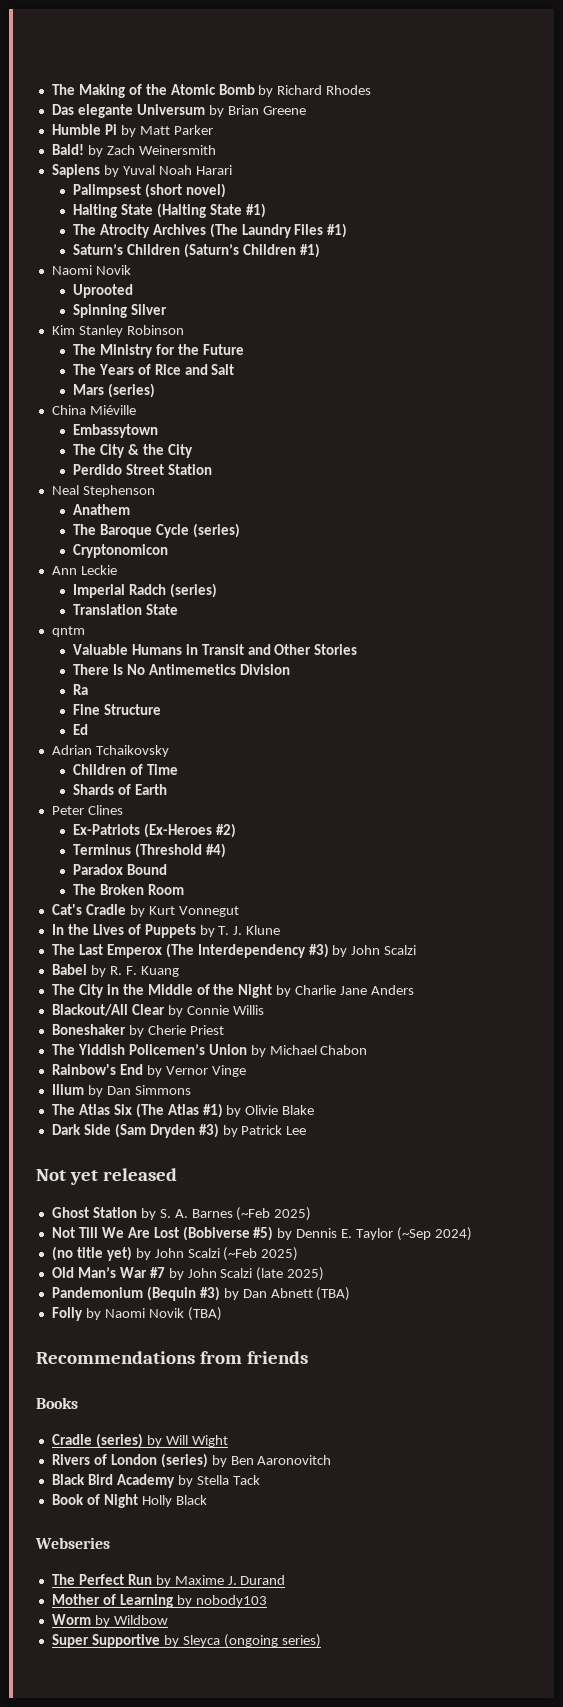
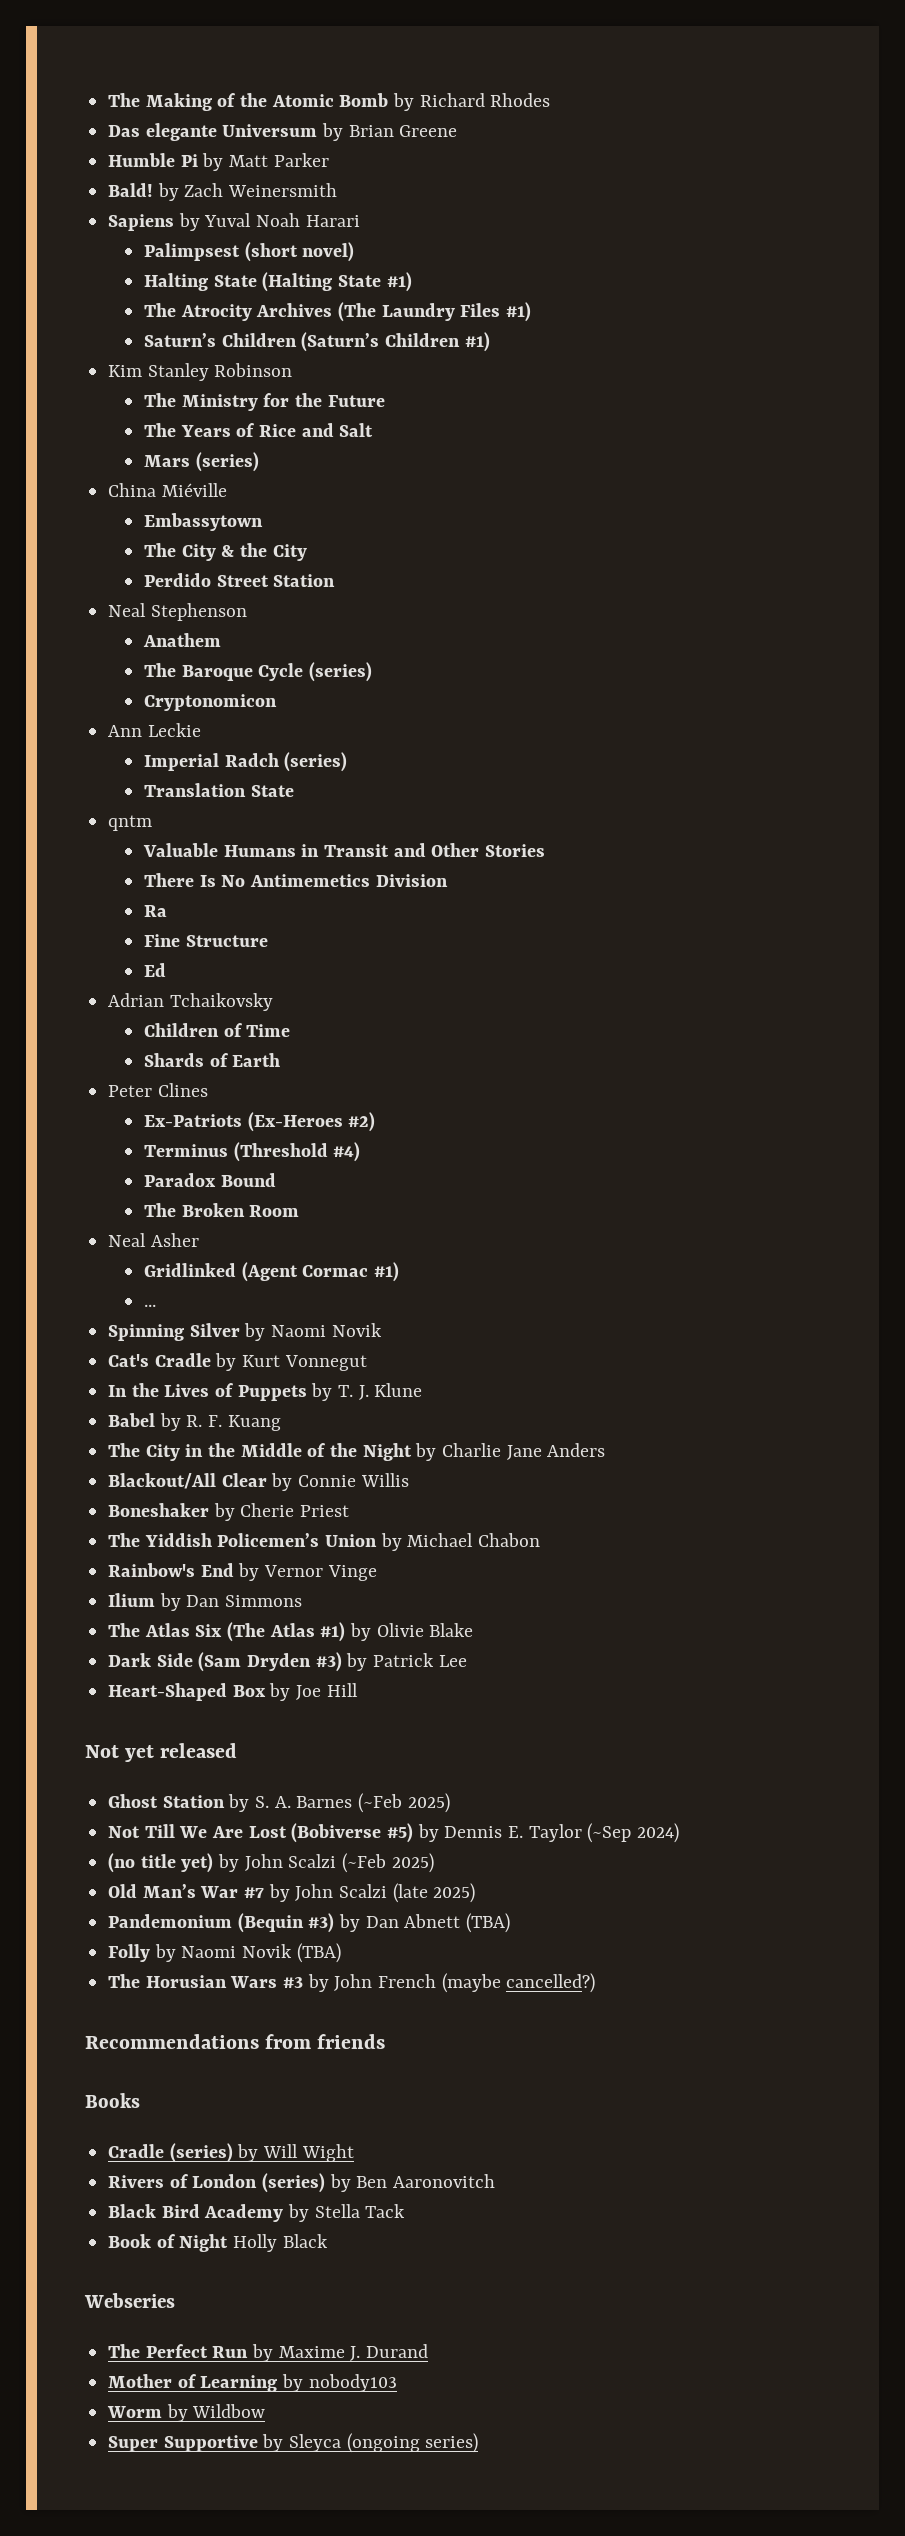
  Saturn’s Children (Saturn’s Children #1)
- Naomi Novik
- Uprooted
- Spinning Silver
+ Neal Asher
+ Gridlinked (Agent Cormac #1)
+ ...
+ Spinning Silver by Naomi Novik
- The Last Emperox (The Interdependency #3) by John Scalzi
+ Heart-Shaped Box by Joe Hill
+ The Horusian Wars #3 by John French (maybe cancelled?)

